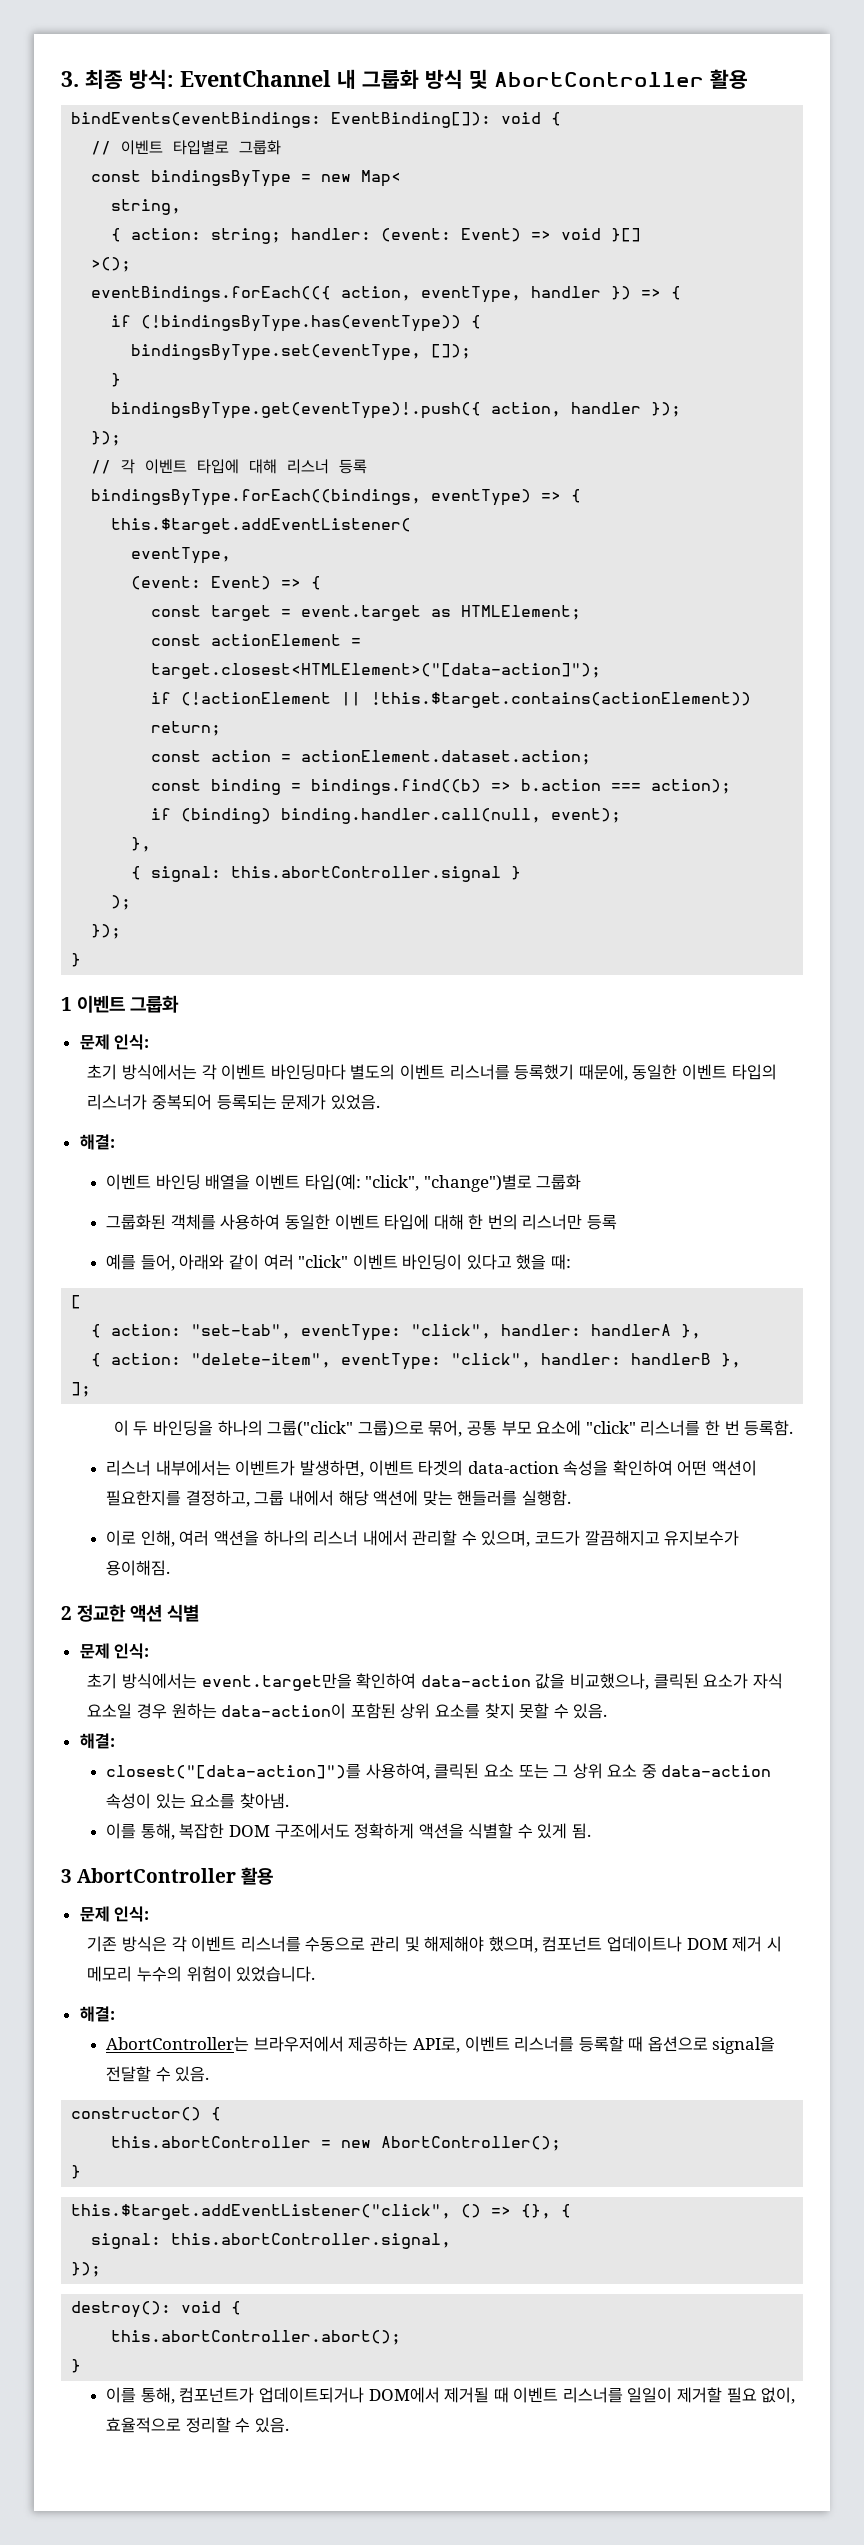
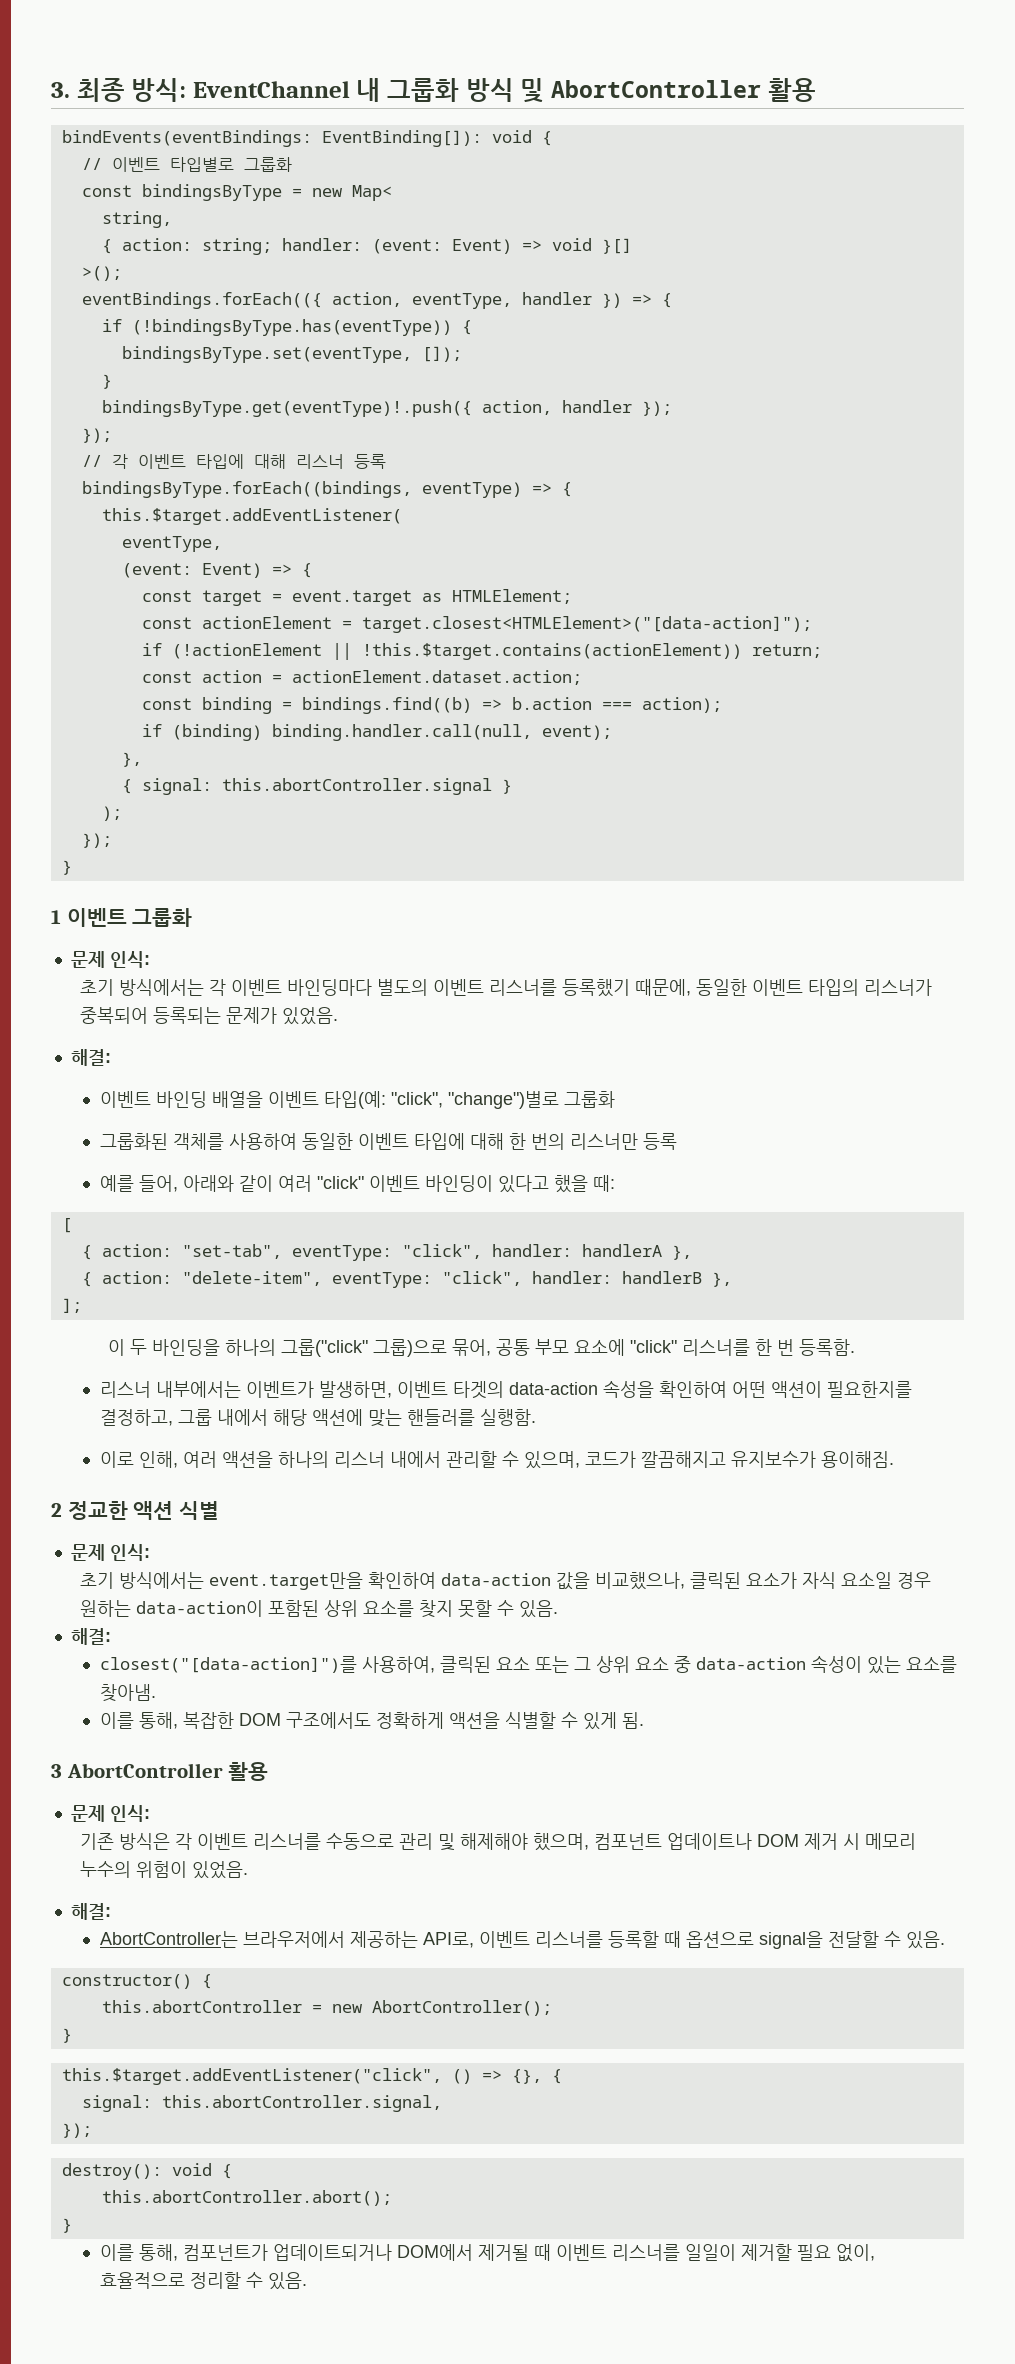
- 기존 방식은 각 이벤트 리스너를 수동으로 관리 및 해제해야 했으며, 컴포넌트 업데이트나 DOM 제거 시 메모리 누수의 위험이 있었습니다.
+ 기존 방식은 각 이벤트 리스너를 수동으로 관리 및 해제해야 했으며, 컴포넌트 업데이트나 DOM 제거 시 메모리 누수의 위험이 있었음.

